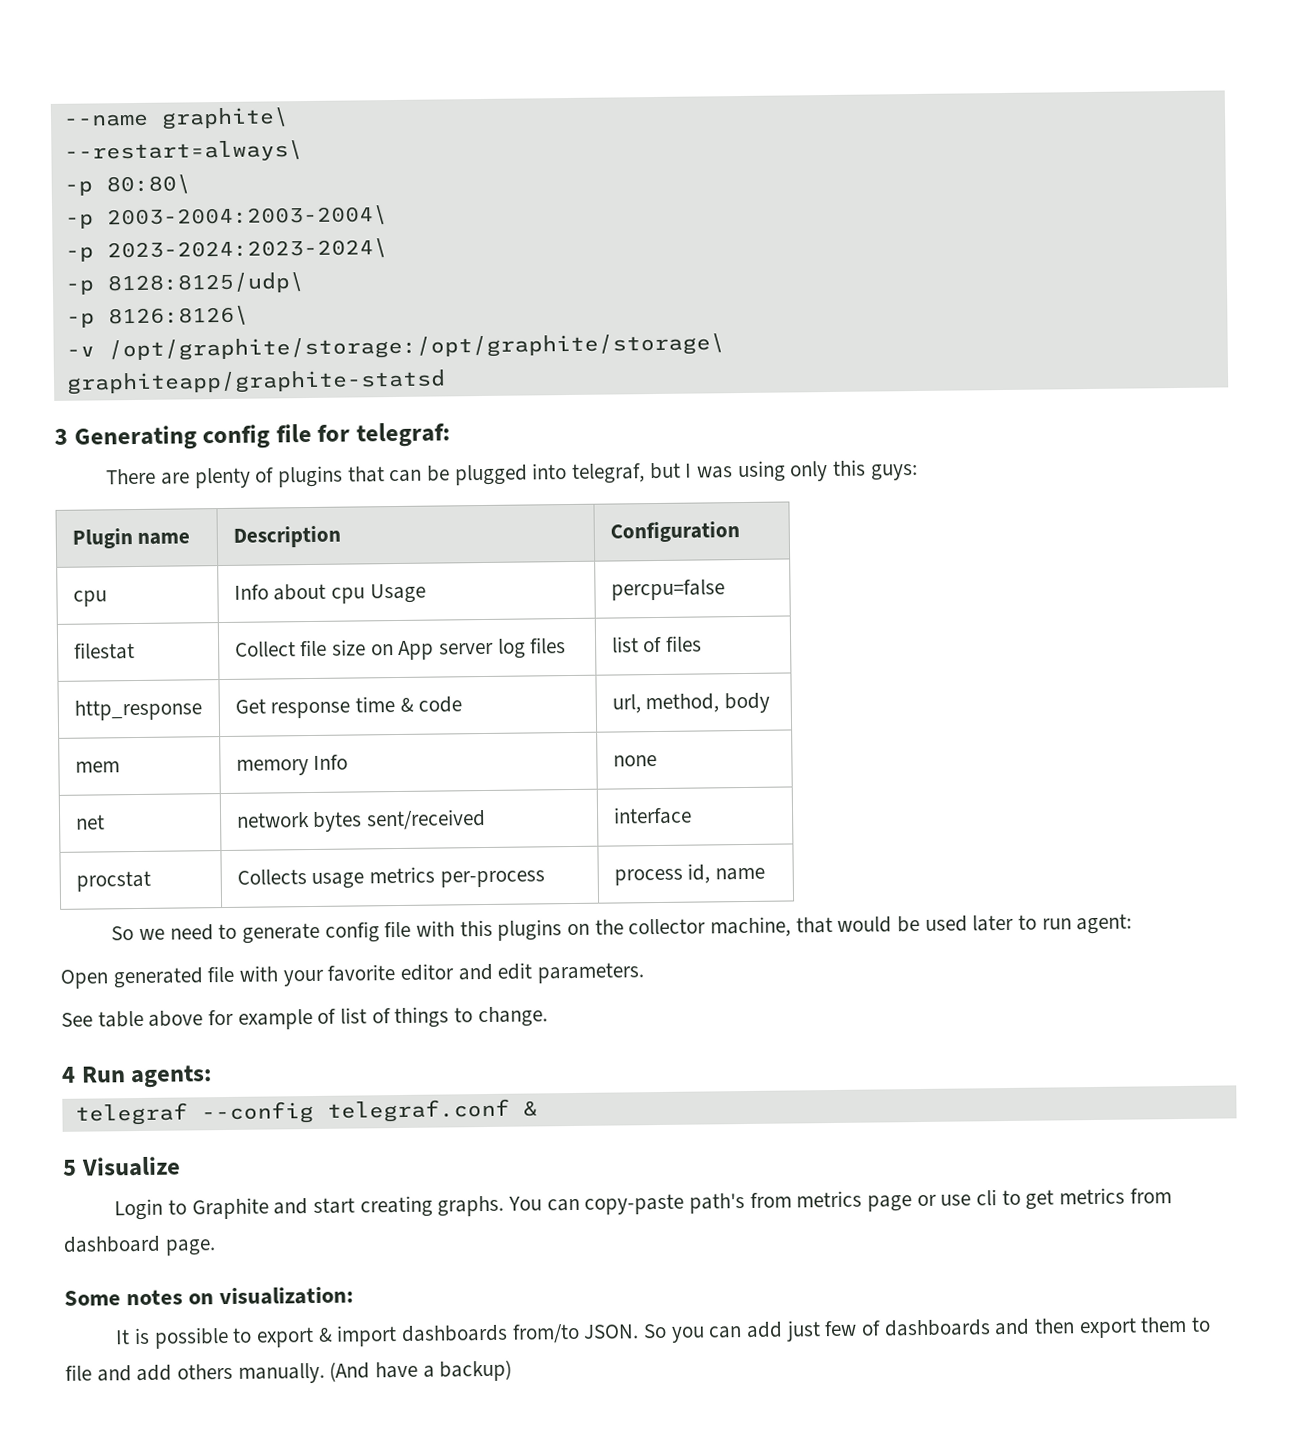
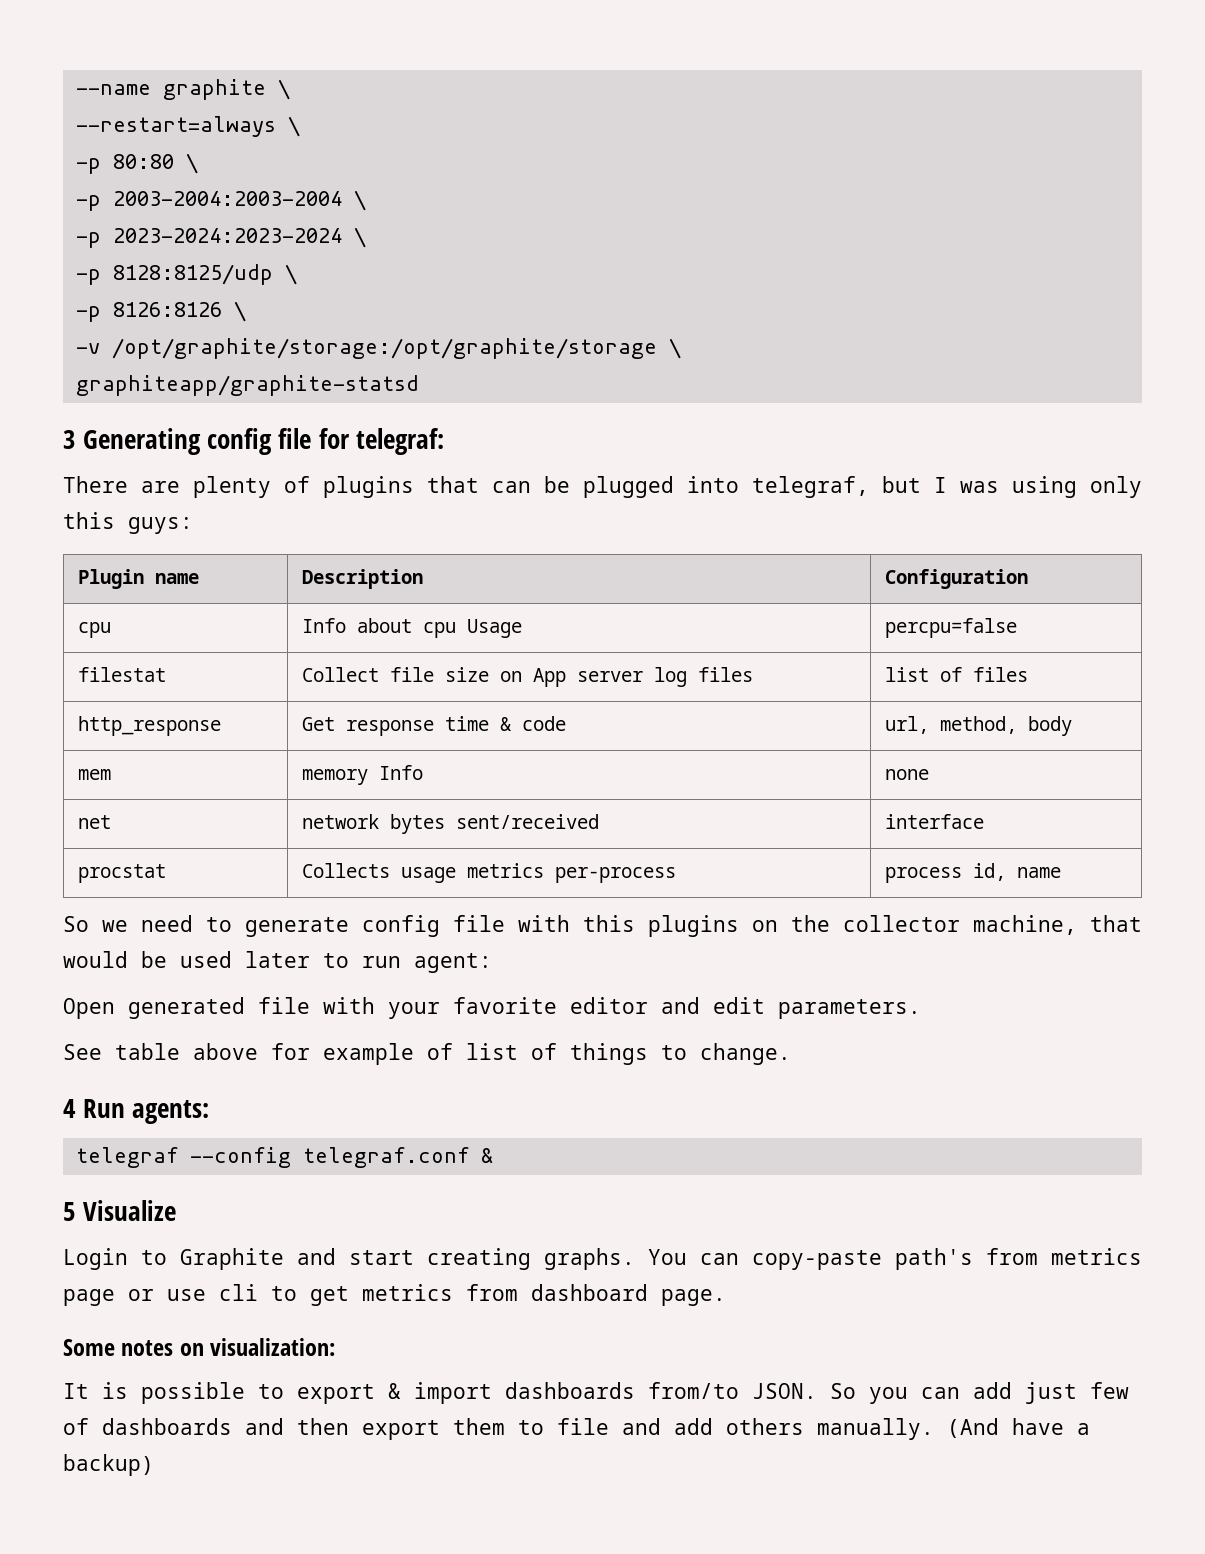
- --name graphite\
- --restart=always\
- -p 80:80\
- -p 2003-2004:2003-2004\
- -p 2023-2024:2023-2024\
- -p 8128:8125/udp\
- -p 8126:8126\
+ --name graphite \
+ --restart=always \
+ -p 80:80 \
+ -p 2003-2004:2003-2004 \
+ -p 2023-2024:2023-2024 \
+ -p 8128:8125/udp \
+ -p 8126:8126 \
- -v /opt/graphite/storage:/opt/graphite/storage\
+ -v /opt/graphite/storage:/opt/graphite/storage \

